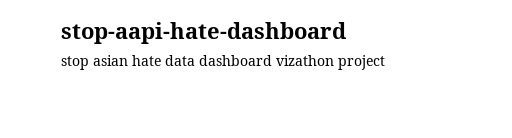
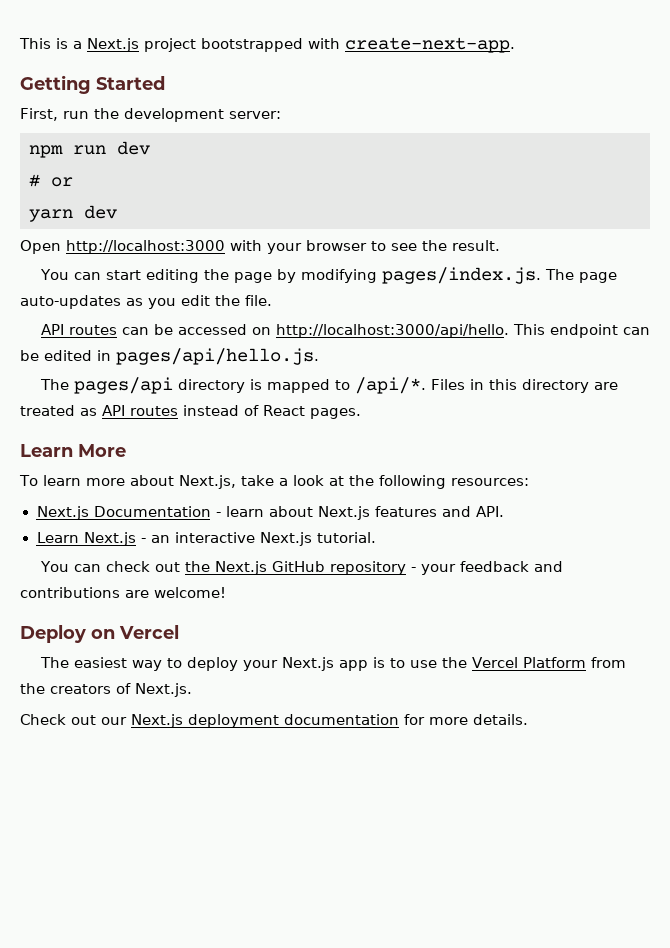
- stop-aapi-hate-dashboard
- stop asian hate data dashboard vizathon project
+ This is a Next.js project bootstrapped with create-next-app.
+ Getting Started
+ First, run the development server:
+ npm run dev
+ # or
+ yarn dev
+ Open http://localhost:3000 with your browser to see the result.
+ You can start editing the page by modifying pages/index.js. The page auto-updates as you edit the file.
+ API routes can be accessed on http://localhost:3000/api/hello. This endpoint can be edited in pages/api/hello.js.
+ The pages/api directory is mapped to /api/*. Files in this directory are treated as API routes instead of React pages.
+ Learn More
+ To learn more about Next.js, take a look at the following resources:
+ Next.js Documentation - learn about Next.js features and API.
+ Learn Next.js - an interactive Next.js tutorial.
+ You can check out the Next.js GitHub repository - your feedback and contributions are welcome!
+ Deploy on Vercel
+ The easiest way to deploy your Next.js app is to use the Vercel Platform from the creators of Next.js.
+ Check out our Next.js deployment documentation for more details.

